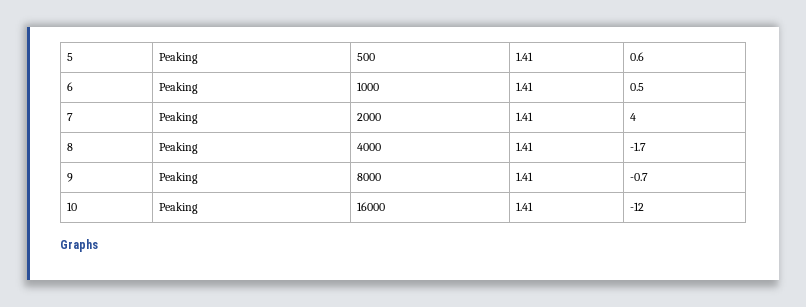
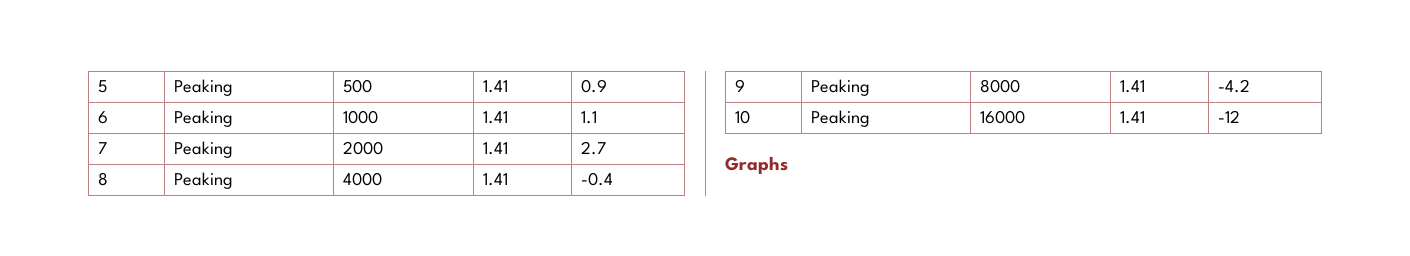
- 5 | Peaking | 500 | 1.41 | 0.6
+ 5 | Peaking | 500 | 1.41 | 0.9
- 6 | Peaking | 1000 | 1.41 | 0.5
+ 6 | Peaking | 1000 | 1.41 | 1.1
- 7 | Peaking | 2000 | 1.41 | 4
+ 7 | Peaking | 2000 | 1.41 | 2.7
- 8 | Peaking | 4000 | 1.41 | -1.7
+ 8 | Peaking | 4000 | 1.41 | -0.4
- 9 | Peaking | 8000 | 1.41 | -0.7
+ 9 | Peaking | 8000 | 1.41 | -4.2

